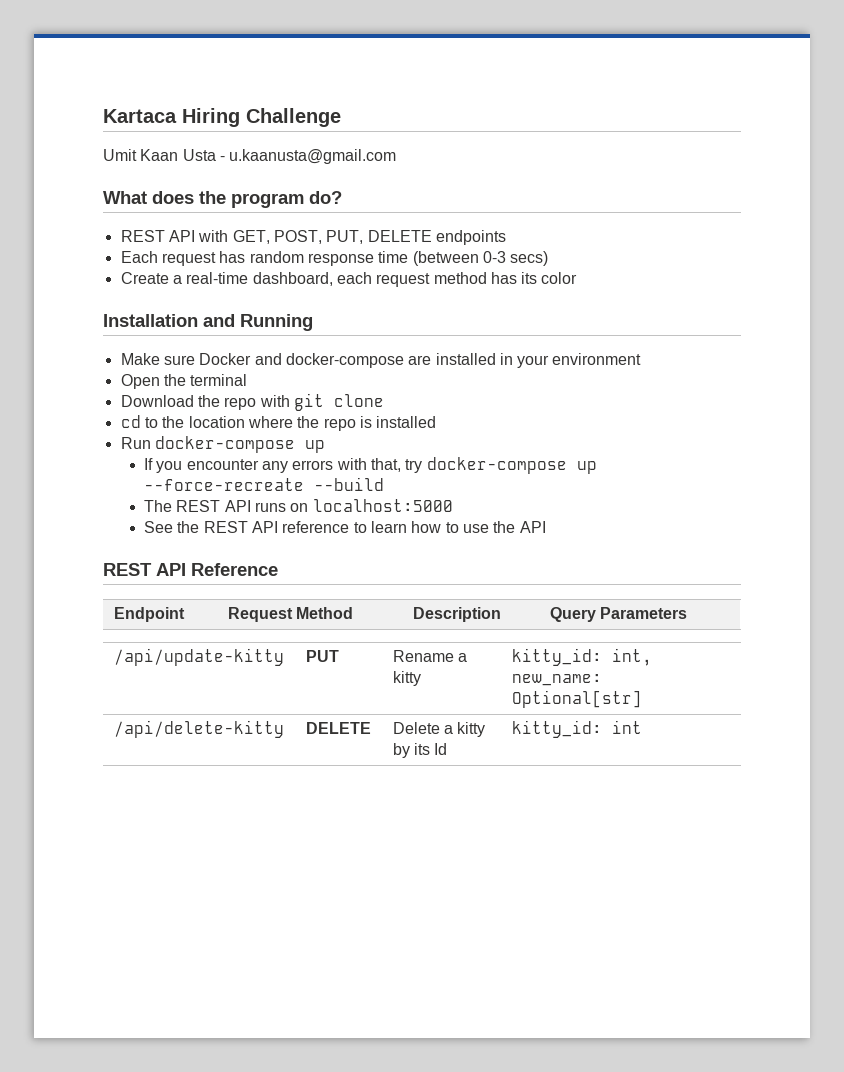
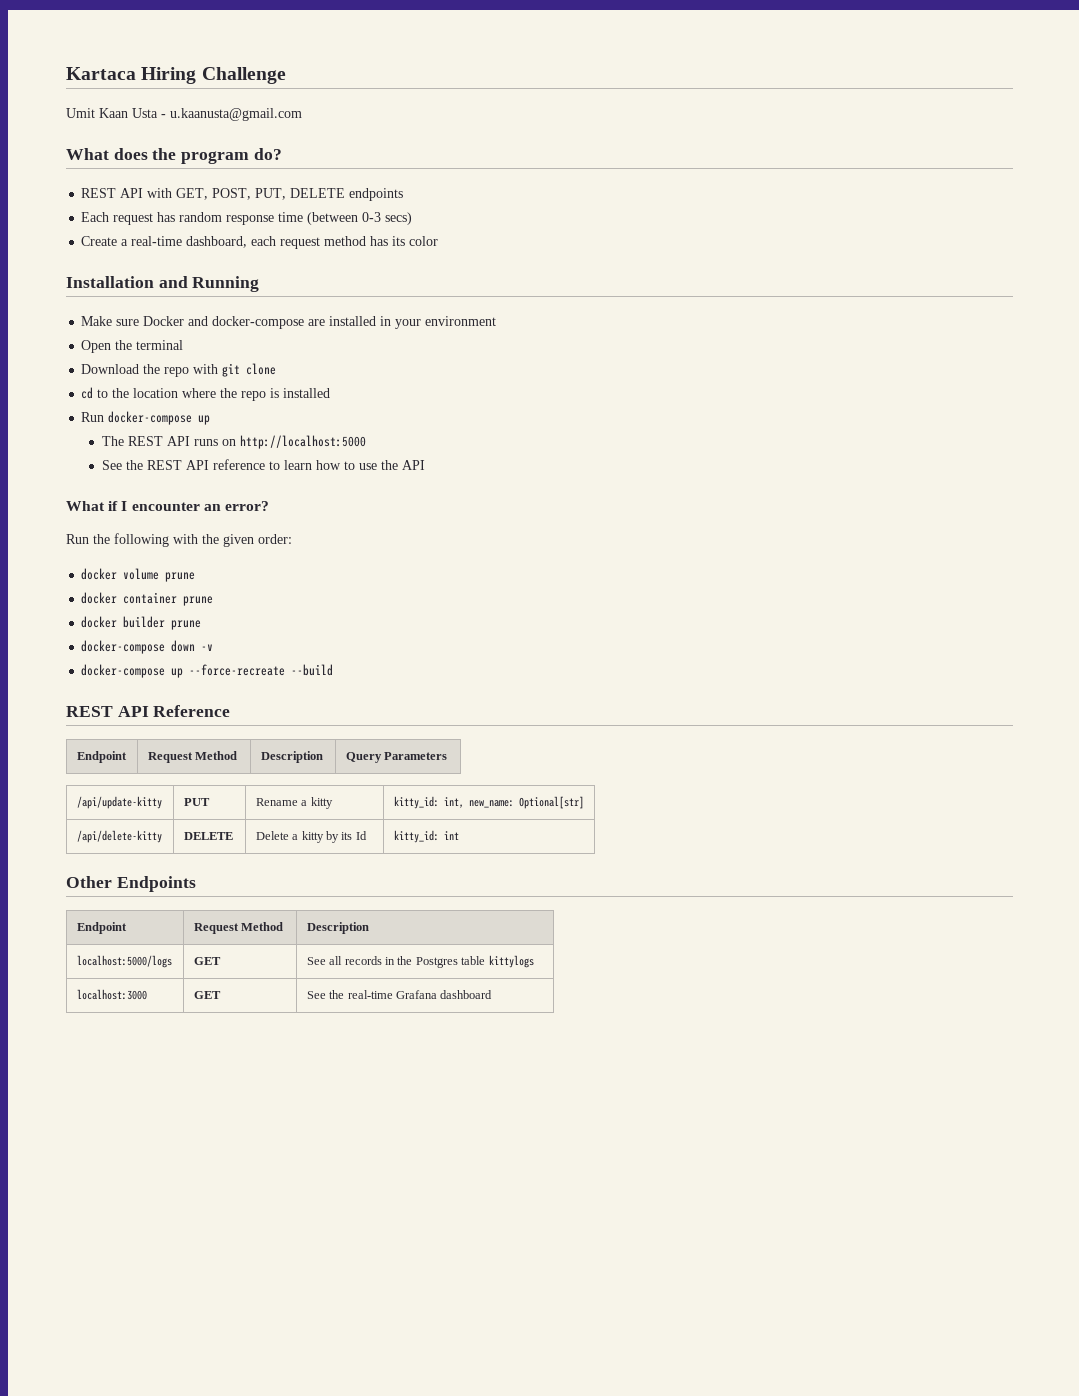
- If you encounter any errors with that, try docker-compose up --force-recreate --build
- The REST API runs on localhost:5000
+ The REST API runs on http://localhost:5000
+ What if I encounter an error?
+ Run the following with the given order:
+ docker volume prune
+ docker container prune
+ docker builder prune
+ docker-compose down -v
+ docker-compose up --force-recreate --build
+ Other Endpoints
+ Endpoint | Request Method | Description
+ localhost:5000/logs | GET | See all records in the Postgres table kittylogs
+ localhost:3000 | GET | See the real-time Grafana dashboard

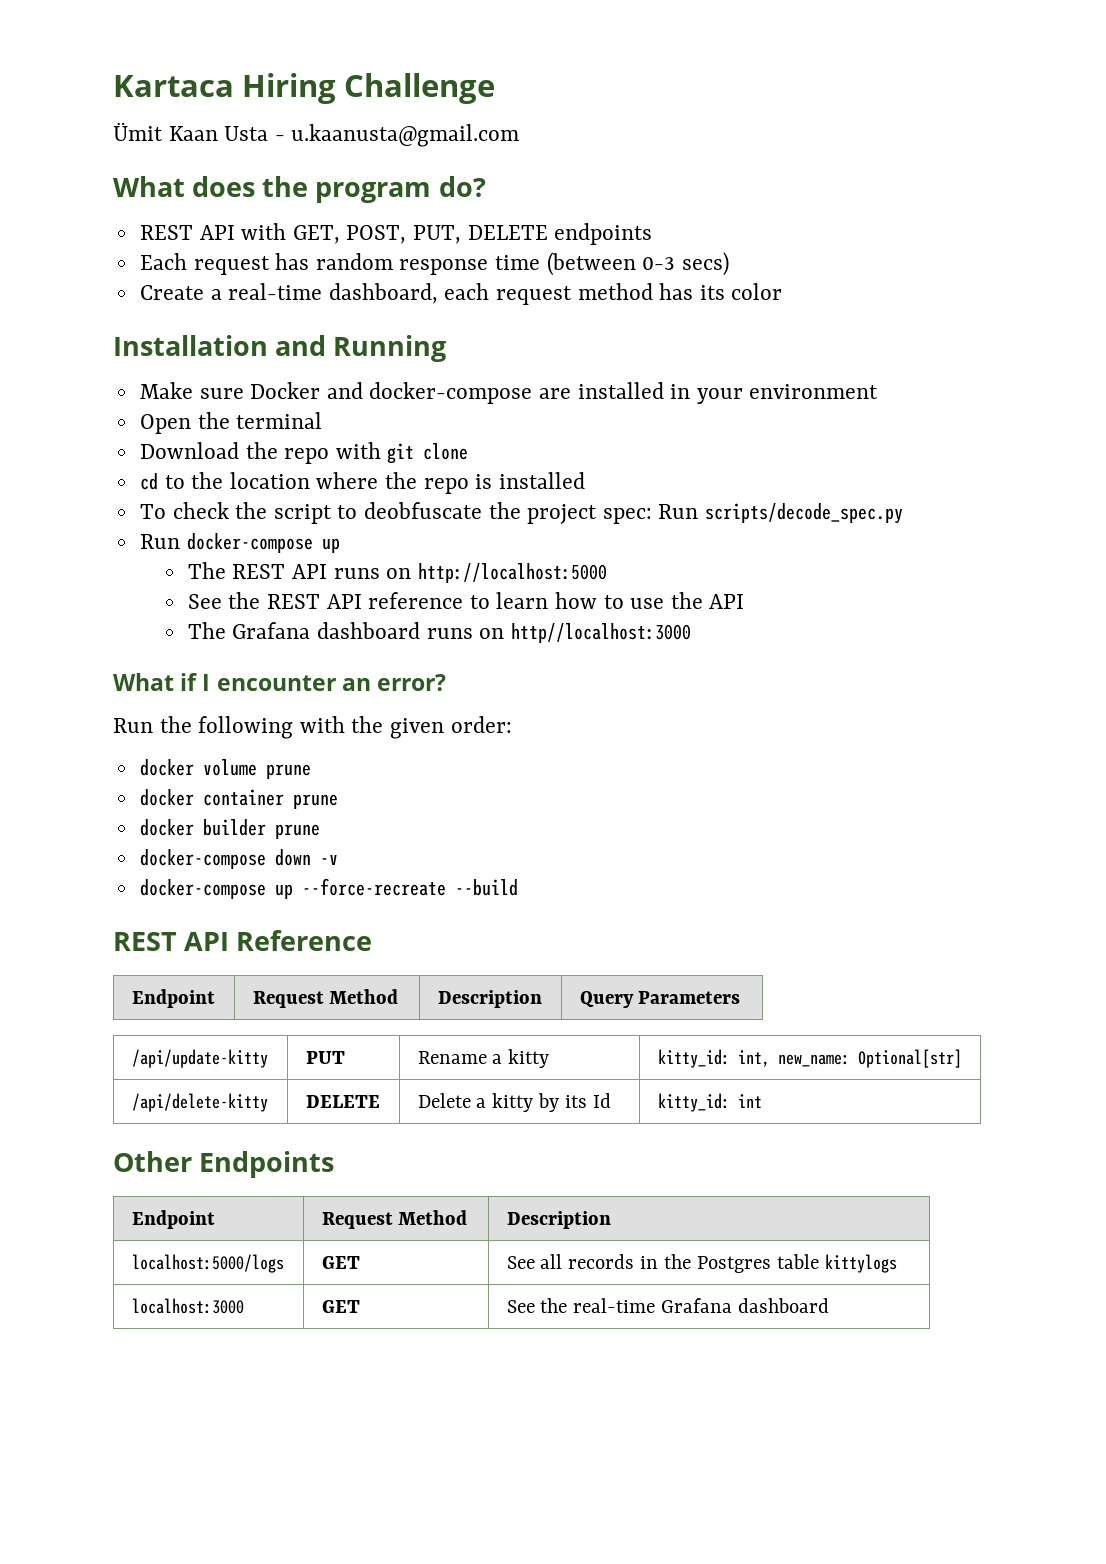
- Umit Kaan Usta - u.kaanusta@gmail.com
+ Ümit Kaan Usta - u.kaanusta@gmail.com
+ To check the script to deobfuscate the project spec: Run scripts/decode_spec.py
+ The Grafana dashboard runs on http//localhost:3000

